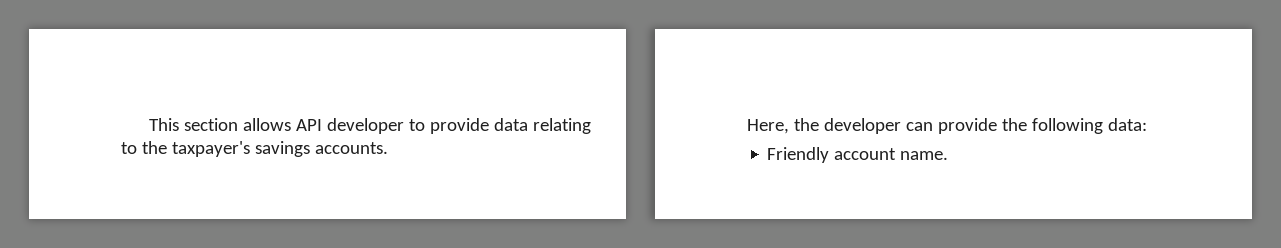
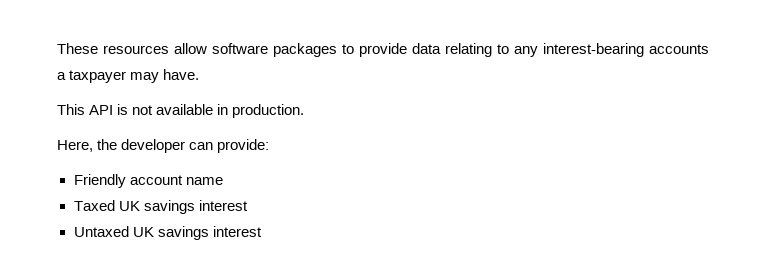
- This section allows API developer to provide data relating to the taxpayer's savings accounts.
- Here, the developer can provide the following data:
- Friendly account name.
+ These resources allow software packages to provide data relating to any interest-bearing accounts a taxpayer may have.
+ This API is not available in production.
+ Here, the developer can provide:
+ Friendly account name
+ Taxed UK savings interest
+ Untaxed UK savings interest

